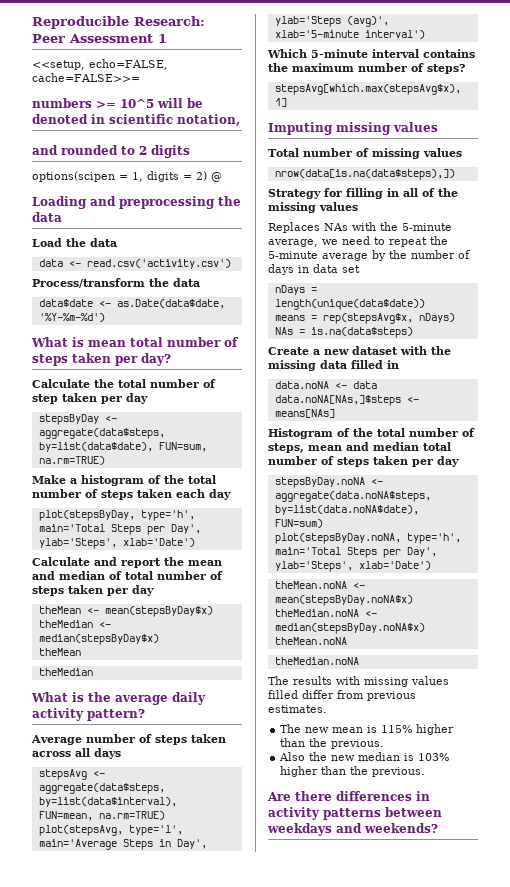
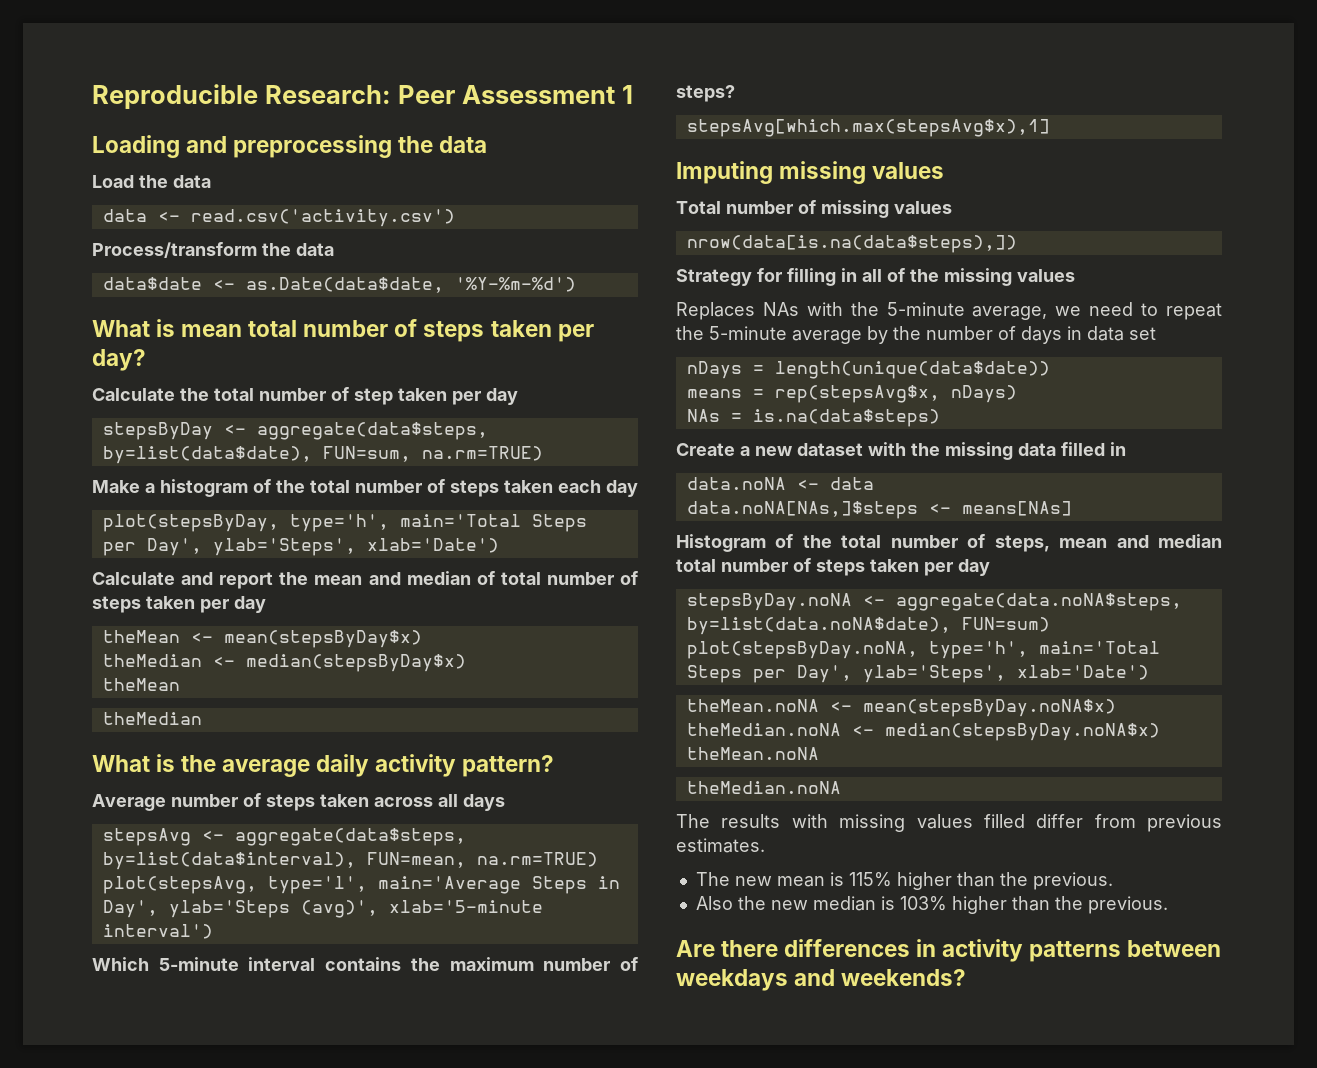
- <<setup, echo=FALSE, cache=FALSE>>=
- numbers >= 10^5 will be denoted in scientific notation,
- and rounded to 2 digits
- options(scipen = 1, digits = 2) @

